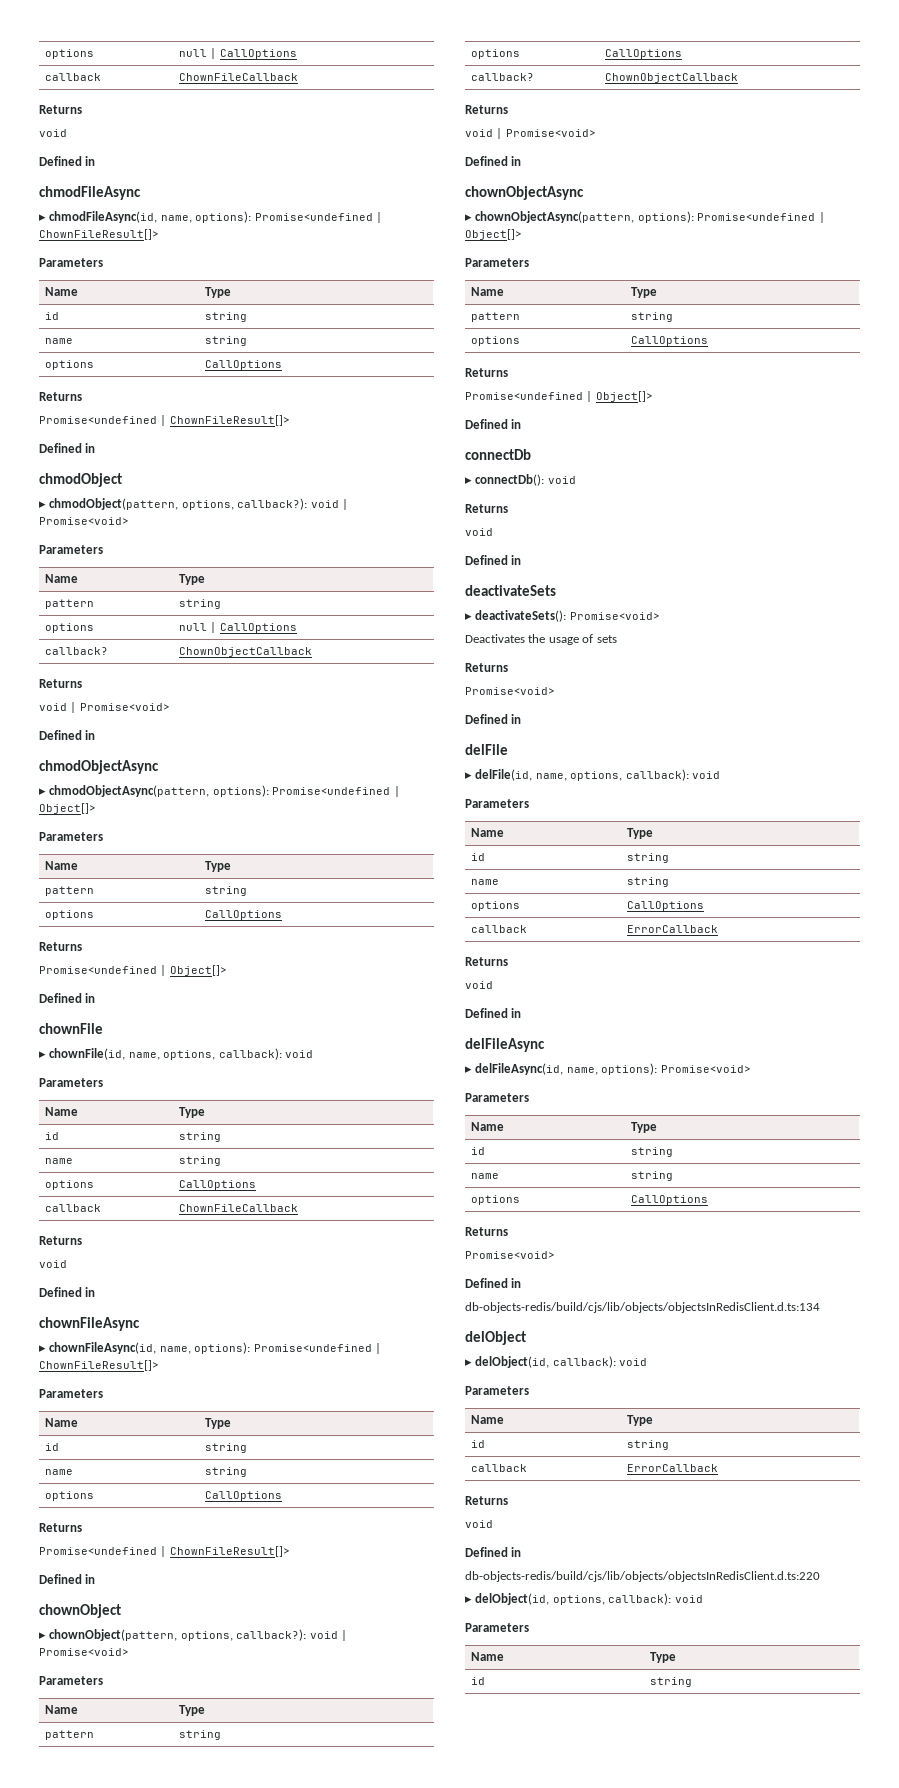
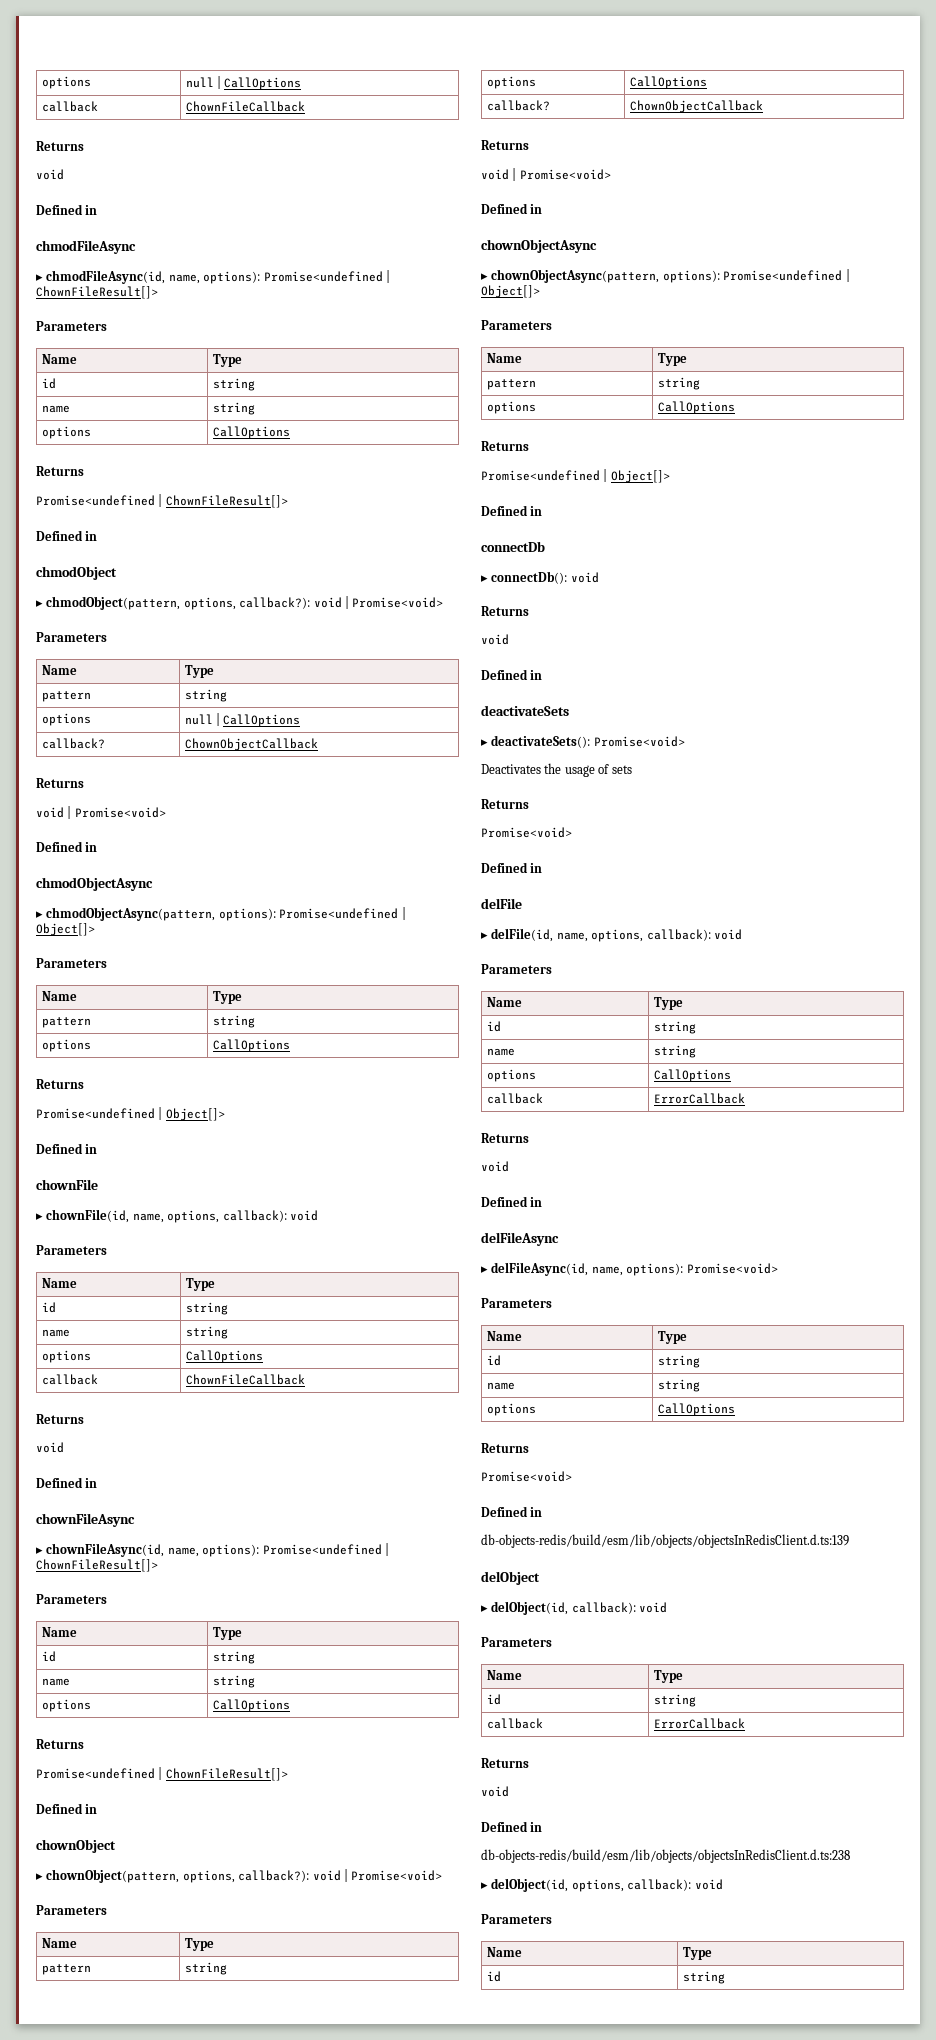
- db-objects-redis/build/cjs/lib/objects/objectsInRedisClient.d.ts:134
+ db-objects-redis/build/esm/lib/objects/objectsInRedisClient.d.ts:139
- db-objects-redis/build/cjs/lib/objects/objectsInRedisClient.d.ts:220
+ db-objects-redis/build/esm/lib/objects/objectsInRedisClient.d.ts:238

